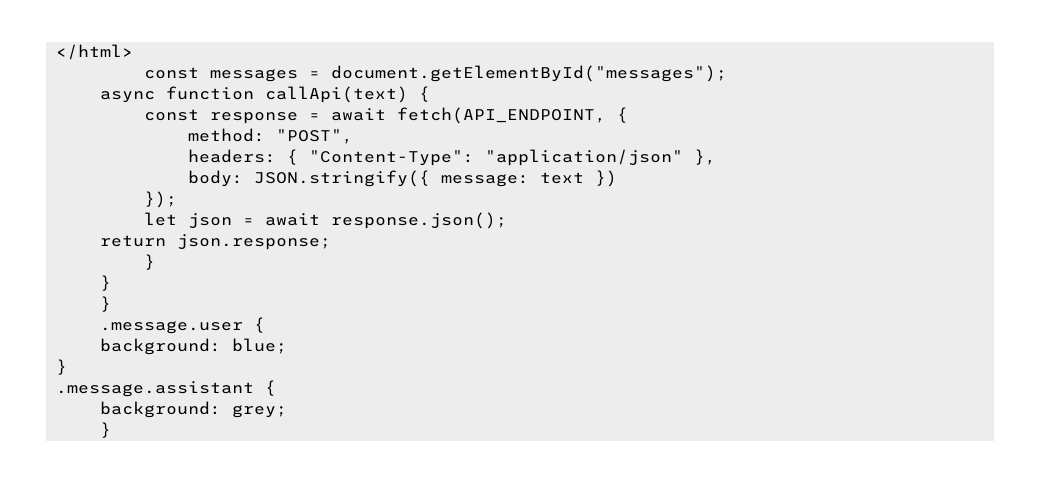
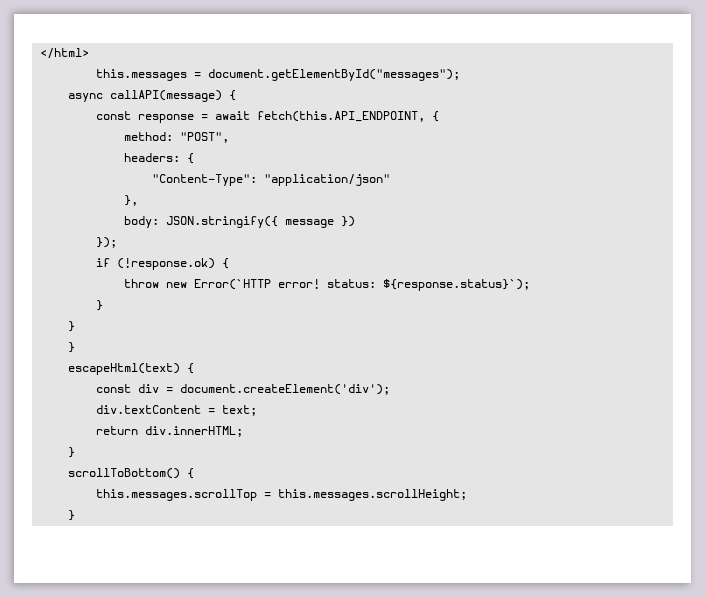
- const messages = document.getElementById("messages");
+ this.messages = document.getElementById("messages");
- async function callApi(text) {
+ async callAPI(message) {
- const response = await fetch(API_ENDPOINT, {
+ const response = await fetch(this.API_ENDPOINT, {
- headers: { "Content-Type": "application/json" },
+ headers: {
+ "Content-Type": "application/json"
+ },
- body: JSON.stringify({ message: text })
+ body: JSON.stringify({ message })
- let json = await response.json();
- return json.response;
+ if (!response.ok) {
+ throw new Error(`HTTP error! status: ${response.status}`);
- .message.user {
- background: blue;
+ escapeHtml(text) {
+ const div = document.createElement('div');
+ div.textContent = text;
+ return div.innerHTML;
  }
- .message.assistant {
- background: grey;
+ scrollToBottom() {
+ this.messages.scrollTop = this.messages.scrollHeight;

